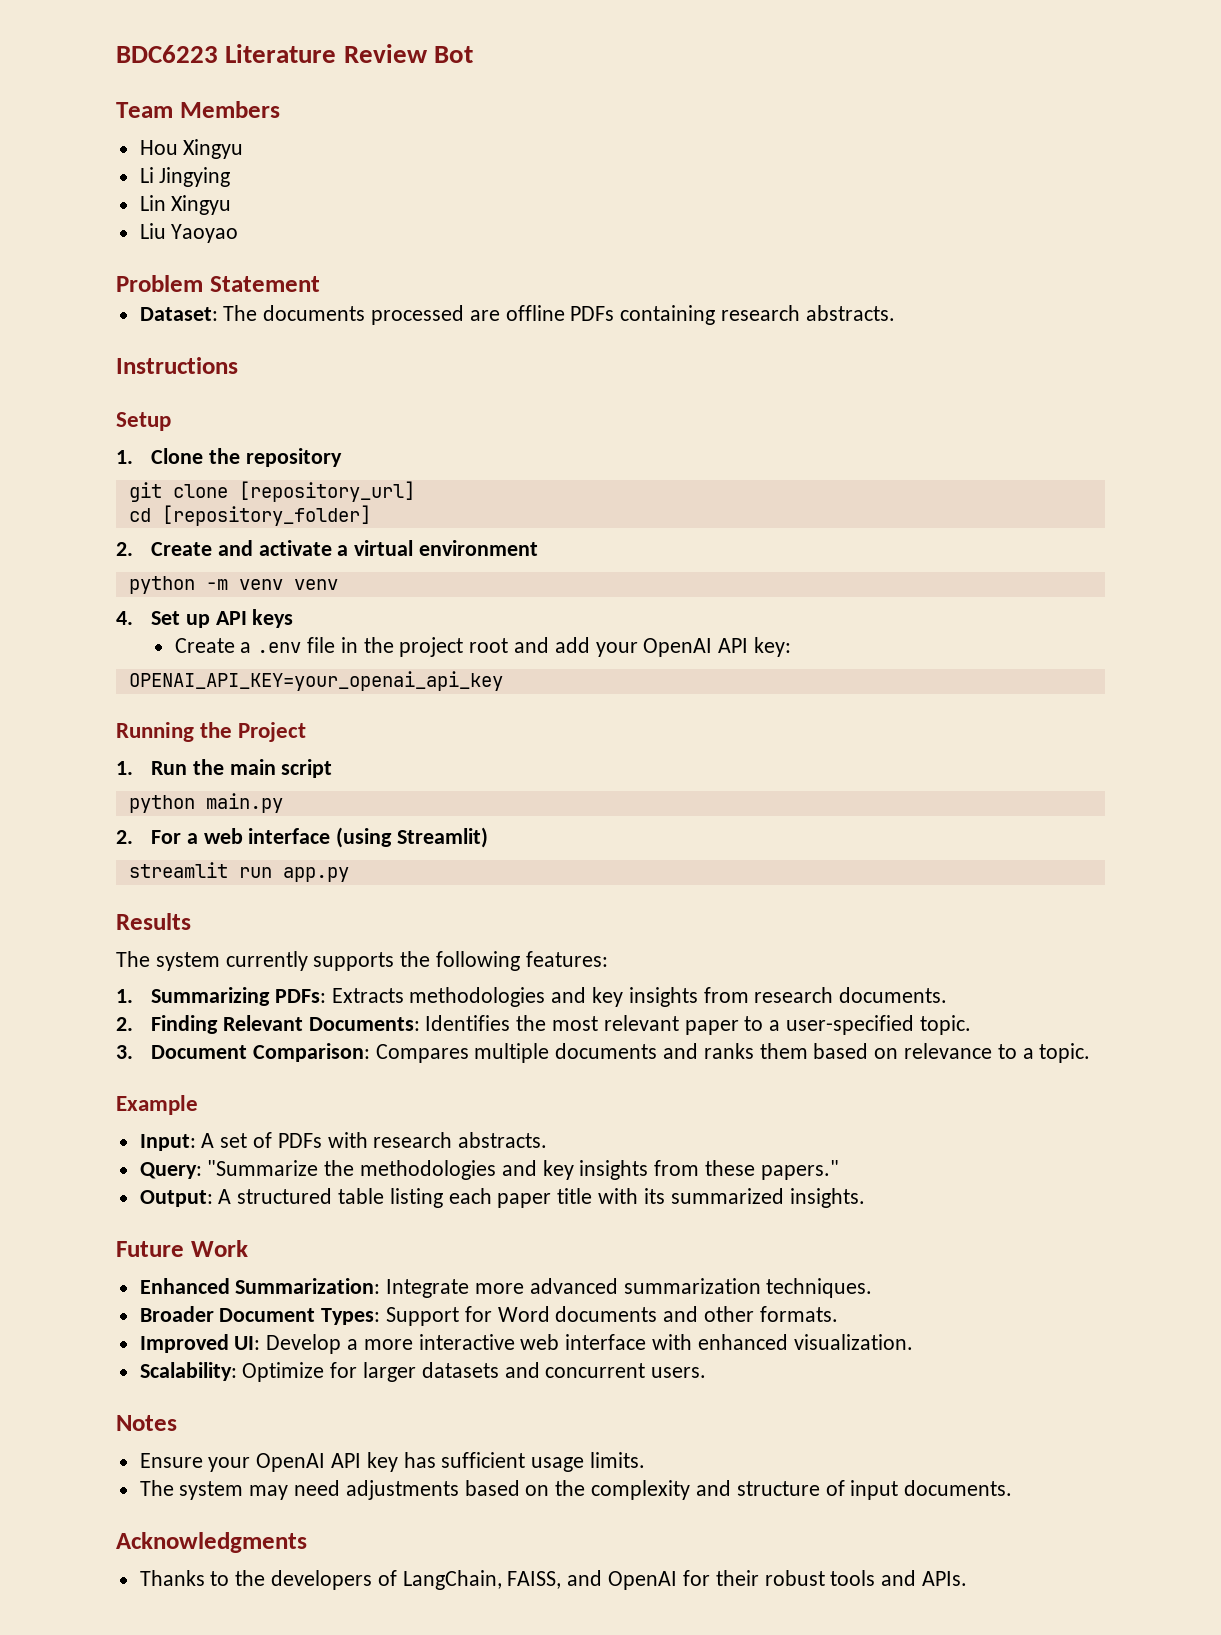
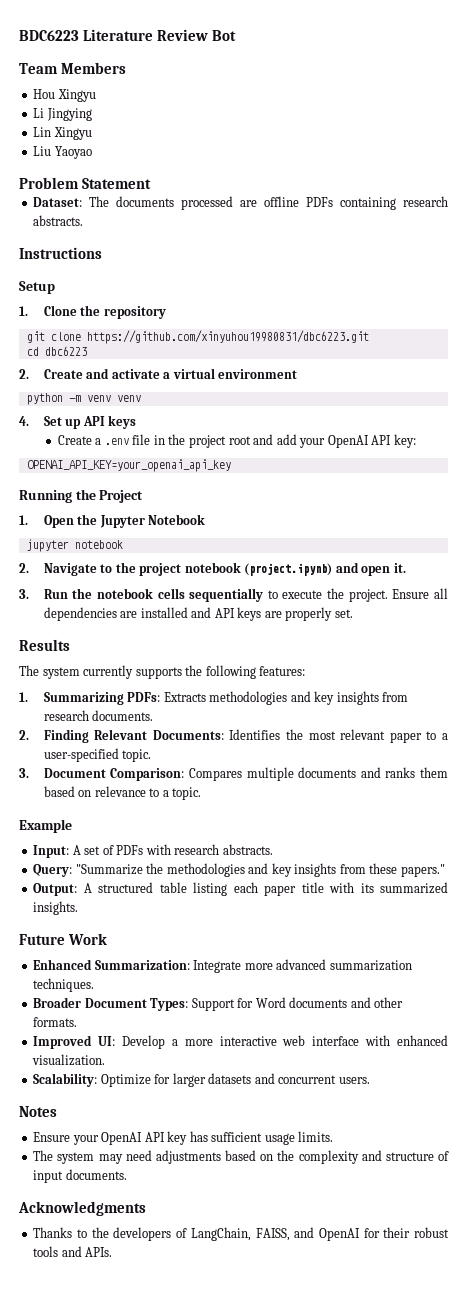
- git clone [repository_url]
+ git clone https://github.com/xinyuhou19980831/dbc6223.git
- cd [repository_folder]
+ cd dbc6223
- 1. Run the main script
- python main.py
- 2. For a web interface (using Streamlit)
- streamlit run app.py
+ 1. Open the Jupyter Notebook
+ jupyter notebook
+ 2. Navigate to the project notebook (project.ipynb) and open it.
+ 3. Run the notebook cells sequentially to execute the project. Ensure all dependencies are installed and API keys are properly set.

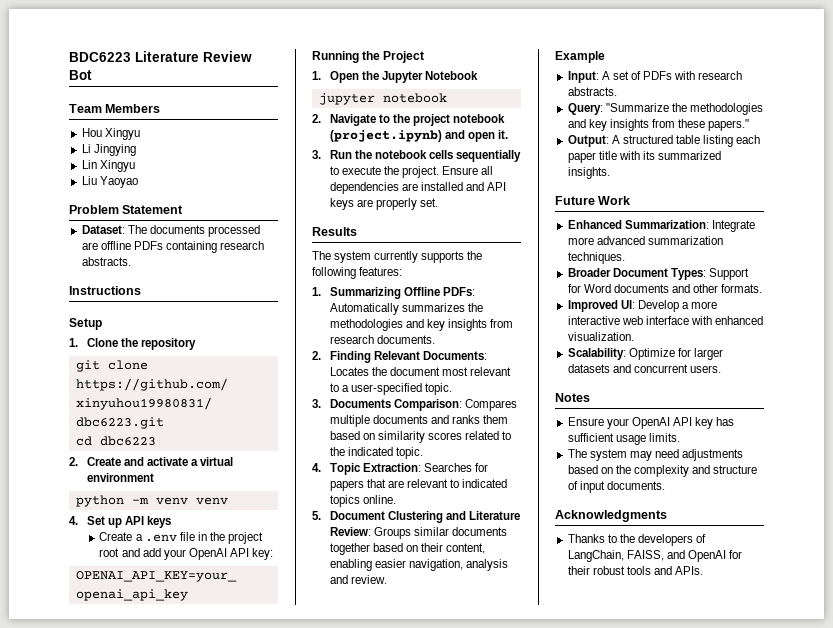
- 1. Summarizing PDFs: Extracts methodologies and key insights from research documents.
+ 1. Summarizing Offline PDFs: Automatically summarizes the methodologies and key insights from research documents.
- 2. Finding Relevant Documents: Identifies the most relevant paper to a user-specified topic.
+ 2. Finding Relevant Documents: Locates the document most relevant to a user-specified topic.
- 3. Document Comparison: Compares multiple documents and ranks them based on relevance to a topic.
+ 3. Documents Comparison: Compares multiple documents and ranks them based on similarity scores related to the indicated topic.
+ 4. Topic Extraction: Searches for papers that are relevant to indicated topics online.
+ 5. Document Clustering and Literature Review: Groups similar documents together based on their content, enabling easier navigation, analysis and review.

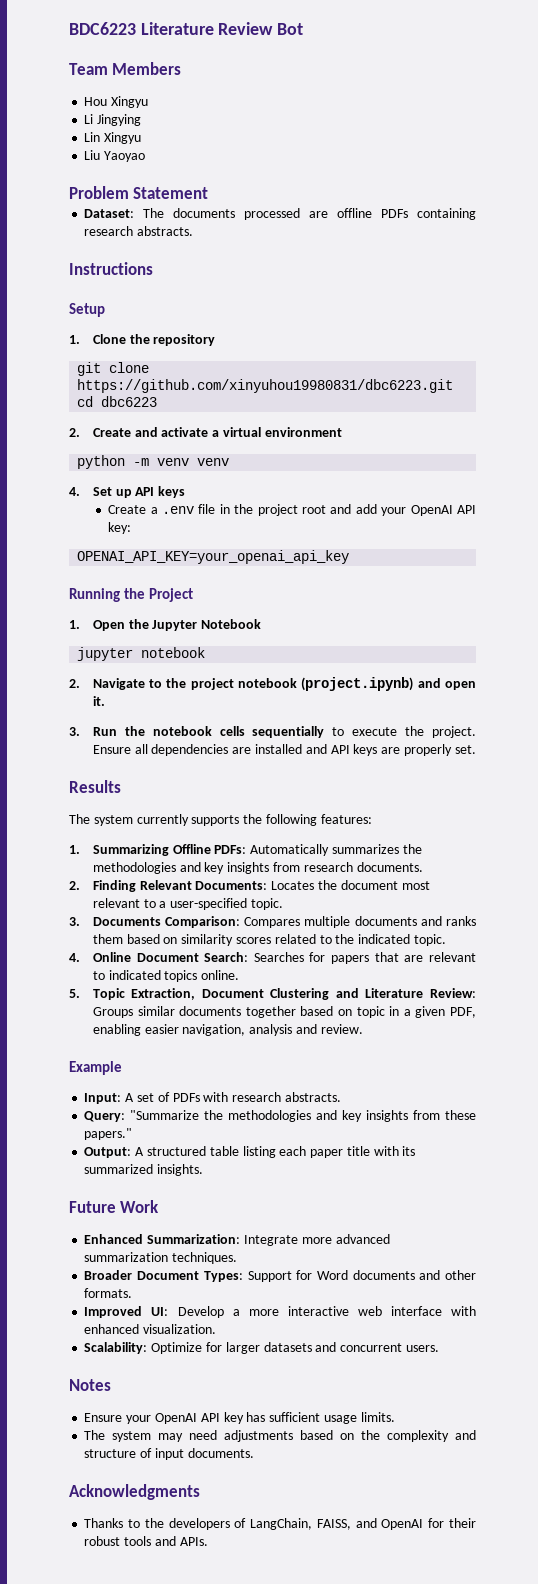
- 4. Topic Extraction: Searches for papers that are relevant to indicated topics online.
+ 4. Online Document Search: Searches for papers that are relevant to indicated topics online.
- 5. Document Clustering and Literature Review: Groups similar documents together based on their content, enabling easier navigation, analysis and review.
+ 5. Topic Extraction, Document Clustering and Literature Review: Groups similar documents together based on topic in a given PDF, enabling easier navigation, analysis and review.

